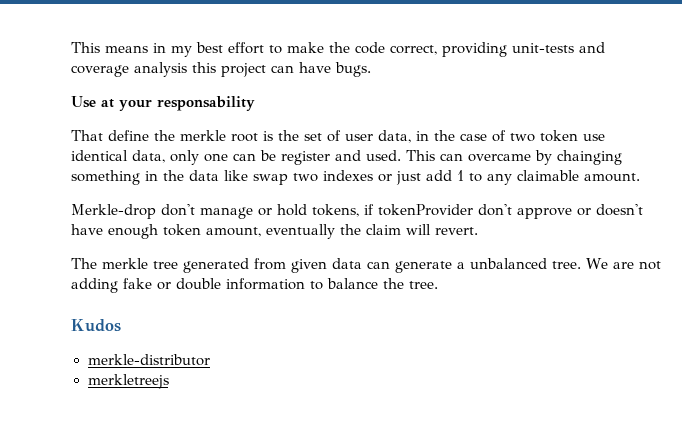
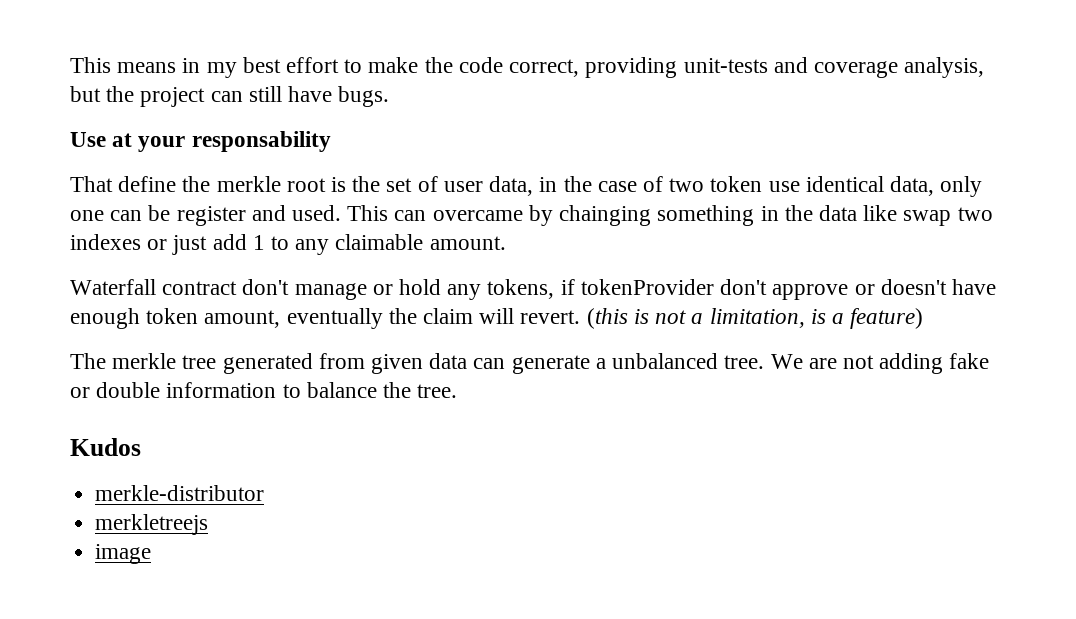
- This means in my best effort to make the code correct, providing unit-tests and coverage analysis this project can have bugs.
+ This means in my best effort to make the code correct, providing unit-tests and coverage analysis, but the project can still have bugs.
- Merkle-drop don't manage or hold tokens, if tokenProvider don't approve or doesn't have enough token amount, eventually the claim will revert.
+ Waterfall contract don't manage or hold any tokens, if tokenProvider don't approve or doesn't have enough token amount, eventually the claim will revert. (this is not a limitation, is a feature)
+ image

